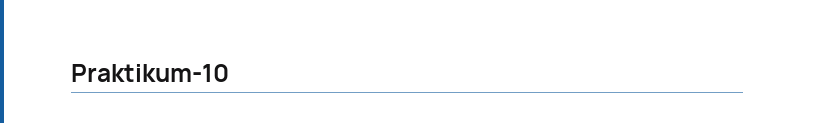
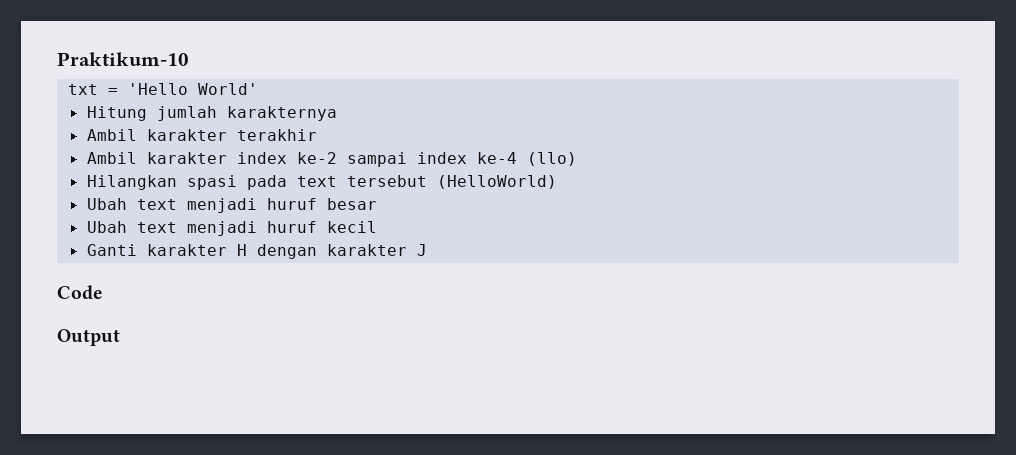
+ txt = 'Hello World'
+ Hitung jumlah karakternya
+ Ambil karakter terakhir
+ Ambil karakter index ke-2 sampai index ke-4 (llo)
+ Hilangkan spasi pada text tersebut (HelloWorld)
+ Ubah text menjadi huruf besar
+ Ubah text menjadi huruf kecil
+ Ganti karakter H dengan karakter J
+ Code
+ Output

